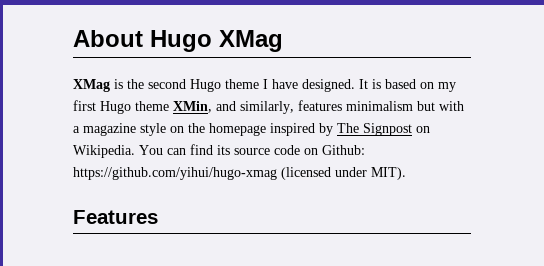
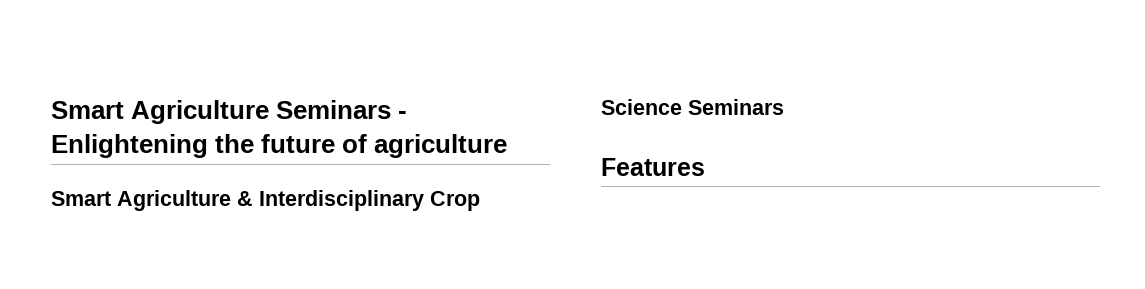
- About Hugo XMag
- XMag is the second Hugo theme I have designed. It is based on my first Hugo theme XMin, and similarly, features minimalism but with a magazine style on the homepage inspired by The Signpost on Wikipedia. You can find its source code on Github: https://github.com/yihui/hugo-xmag (licensed under MIT).
+ Smart Agriculture Seminars - Enlightening the future of agriculture
+ Smart Agriculture & Interdisciplinary Crop Science Seminars

